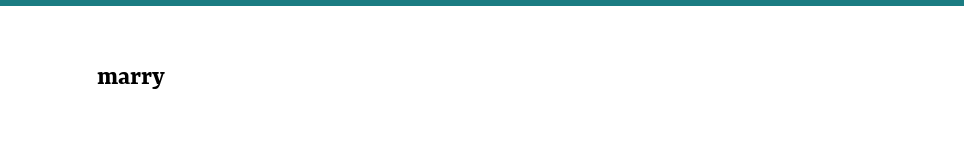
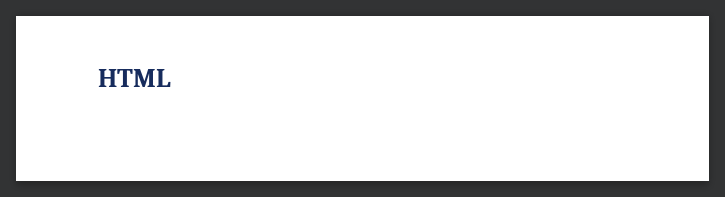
- marry
+ HTML

